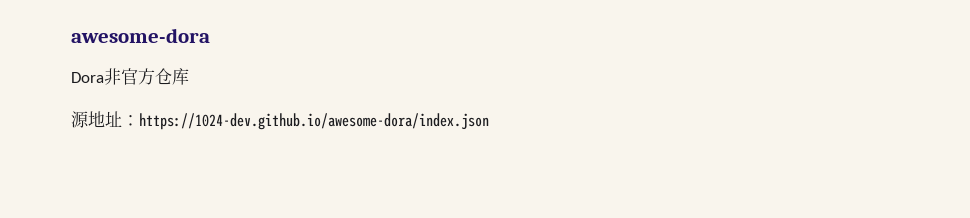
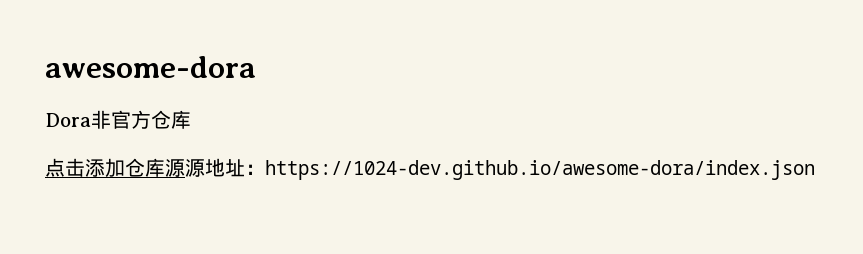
- 源地址：https://1024-dev.github.io/awesome-dora/index.json
+ 点击添加仓库源源地址：https://1024-dev.github.io/awesome-dora/index.json

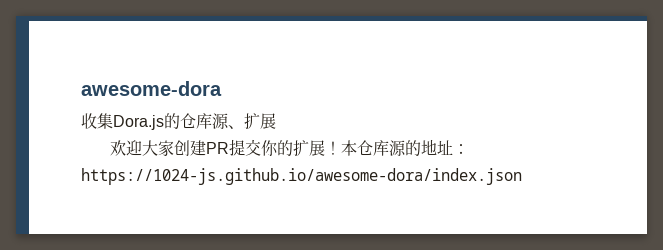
- Dora非官方仓库
- 点击添加仓库源源地址：https://1024-dev.github.io/awesome-dora/index.json
+ 收集Dora.js的仓库源、扩展
+ 欢迎大家创建PR提交你的扩展！本仓库源的地址：https://1024-js.github.io/awesome-dora/index.json

